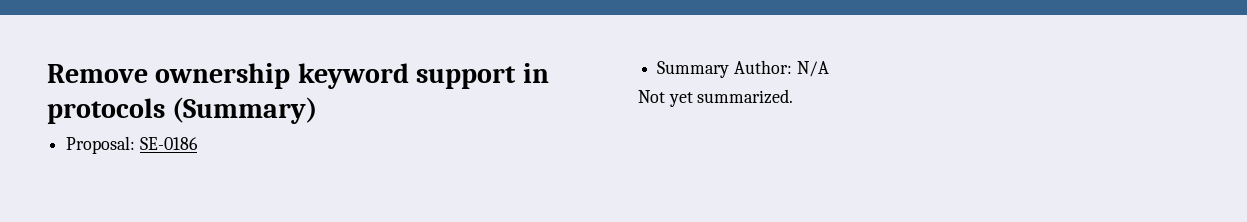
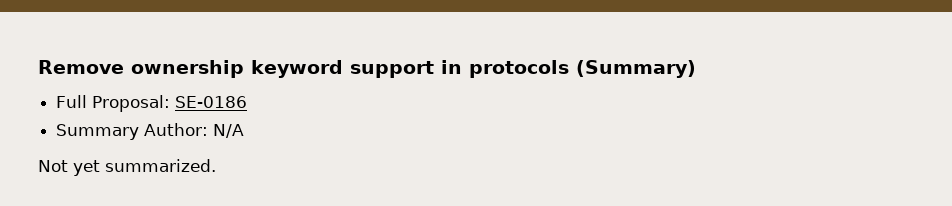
- Proposal: SE-0186
+ Full Proposal: SE-0186

